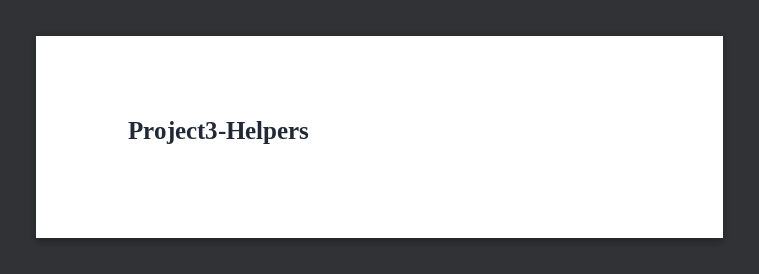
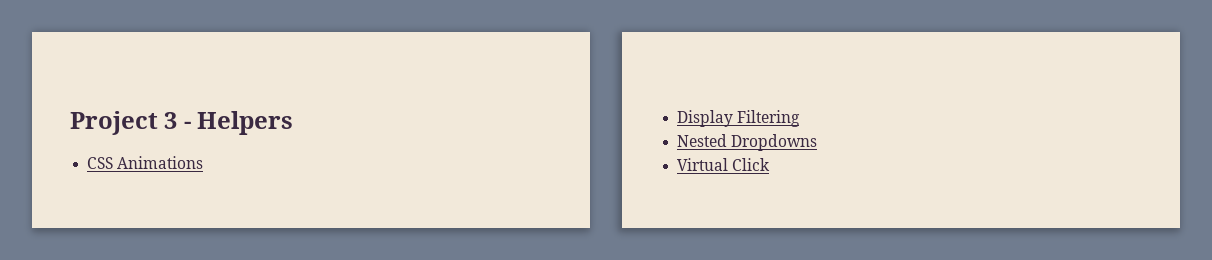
- Project3-Helpers
+ Project 3 - Helpers
+ CSS Animations
+ Display Filtering
+ Nested Dropdowns
+ Virtual Click

